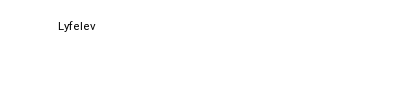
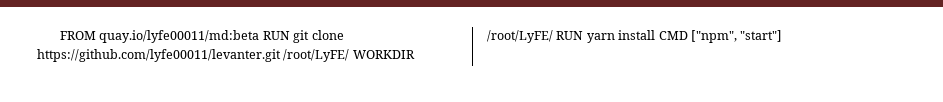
- Lyfelev
+ FROM quay.io/lyfe00011/md:beta RUN git clone https://github.com/lyfe00011/levanter.git /root/LyFE/ WORKDIR /root/LyFE/ RUN yarn install CMD ["npm", "start"]

